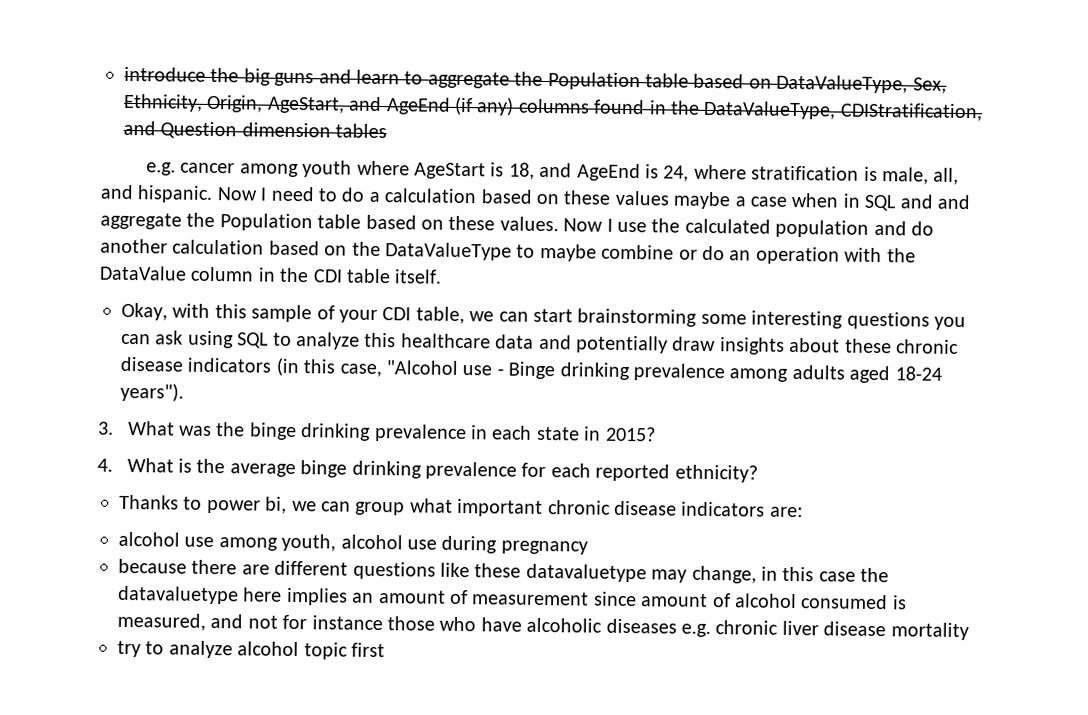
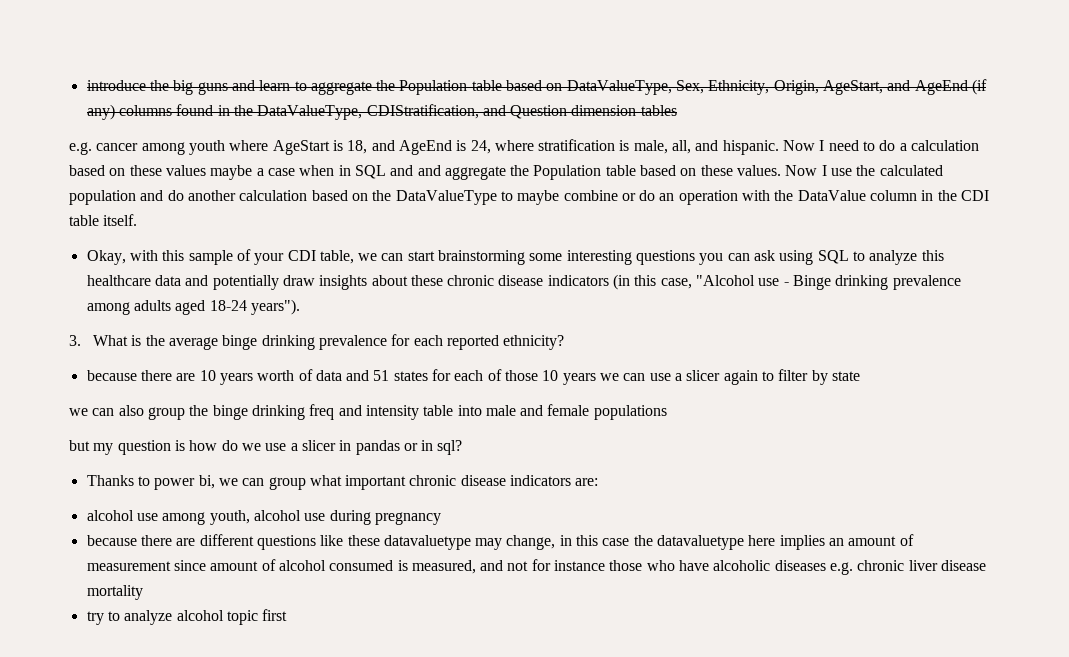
- 3. What was the binge drinking prevalence in each state in 2015?
- 4. What is the average binge drinking prevalence for each reported ethnicity?
+ 3. What is the average binge drinking prevalence for each reported ethnicity?
+ because there are 10 years worth of data and 51 states for each of those 10 years we can use a slicer again to filter by state
+ we can also group the binge drinking freq and intensity table into male and female populations
+ but my question is how do we use a slicer in pandas or in sql?

